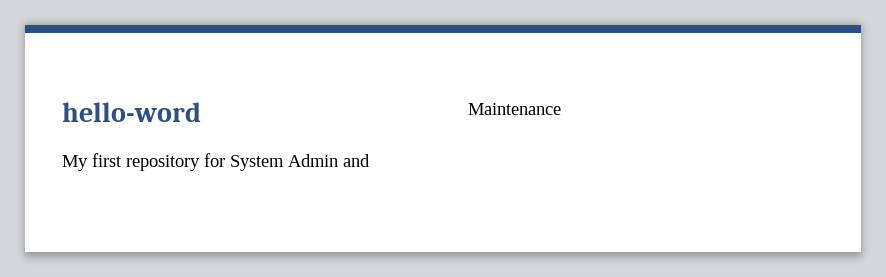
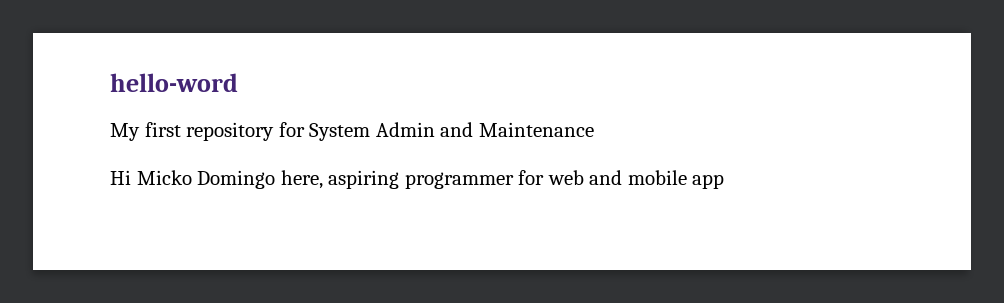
+ Hi Micko Domingo here, aspiring programmer for web and mobile app

